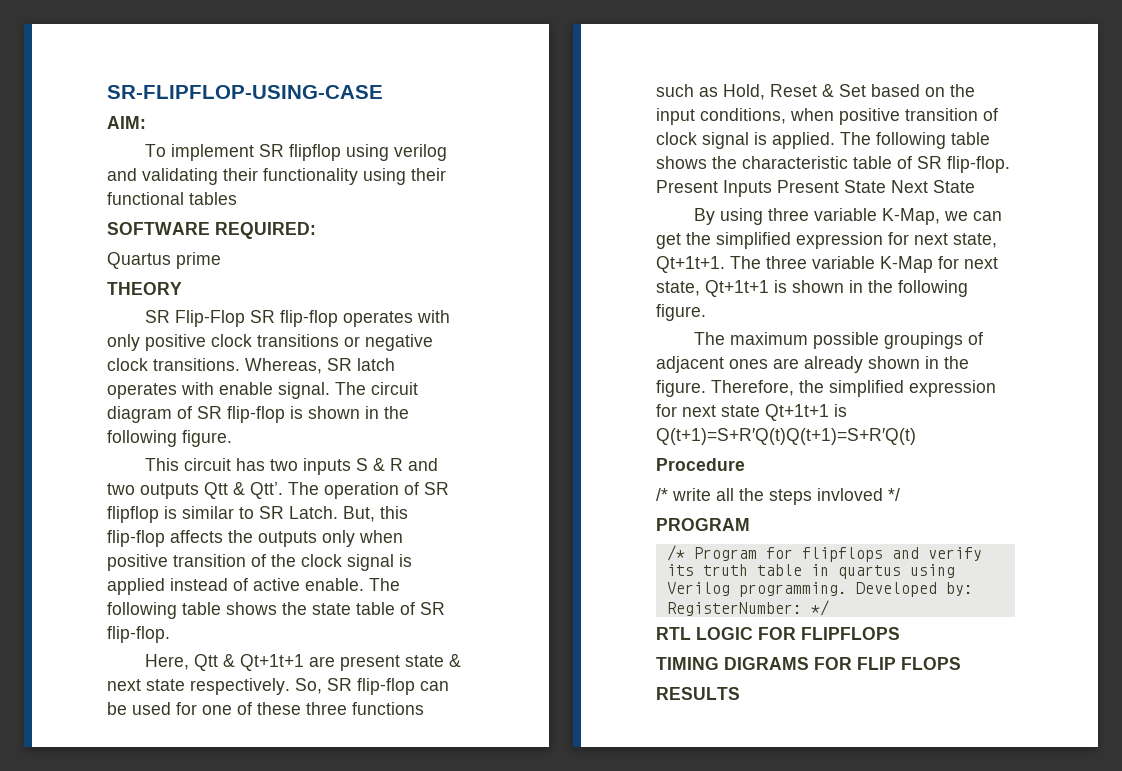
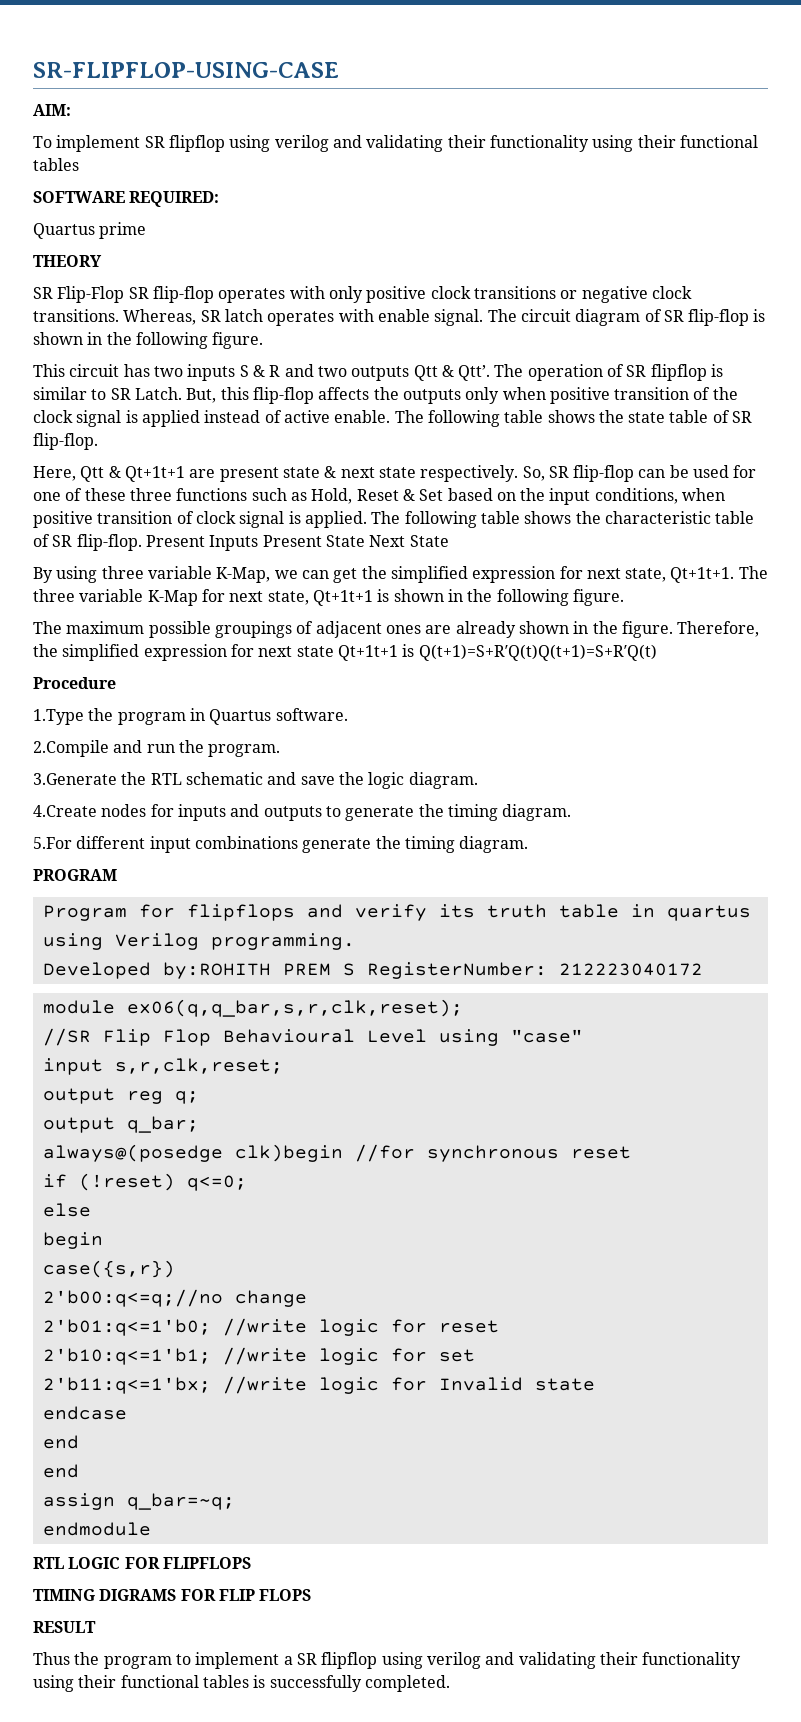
- /* write all the steps invloved */
+ 1.Type the program in Quartus software.
+ 2.Compile and run the program.
+ 3.Generate the RTL schematic and save the logic diagram.
+ 4.Create nodes for inputs and outputs to generate the timing diagram.
+ 5.For different input combinations generate the timing diagram.
- /* Program for flipflops and verify its truth table in quartus using Verilog programming. Developed by: RegisterNumber: */
+ Program for flipflops and verify its truth table in quartus using Verilog programming.
+ Developed by:ROHITH PREM S RegisterNumber: 212223040172
+ module ex06(q,q_bar,s,r,clk,reset);
+ //SR Flip Flop Behavioural Level using "case"
+ input s,r,clk,reset;
+ output reg q;
+ output q_bar;
+ always@(posedge clk)begin //for synchronous reset
+ if (!reset) q<=0;
+ else
+ begin
+ case({s,r})
+ 2'b00:q<=q;//no change
+ 2'b01:q<=1'b0; //write logic for reset
+ 2'b10:q<=1'b1; //write logic for set
+ 2'b11:q<=1'bx; //write logic for Invalid state
+ endcase
+ end
+ end
+ assign q_bar=~q;
+ endmodule
- RESULTS
+ RESULT
+ Thus the program to implement a SR flipflop using verilog and validating their functionality using their functional tables is successfully completed.

